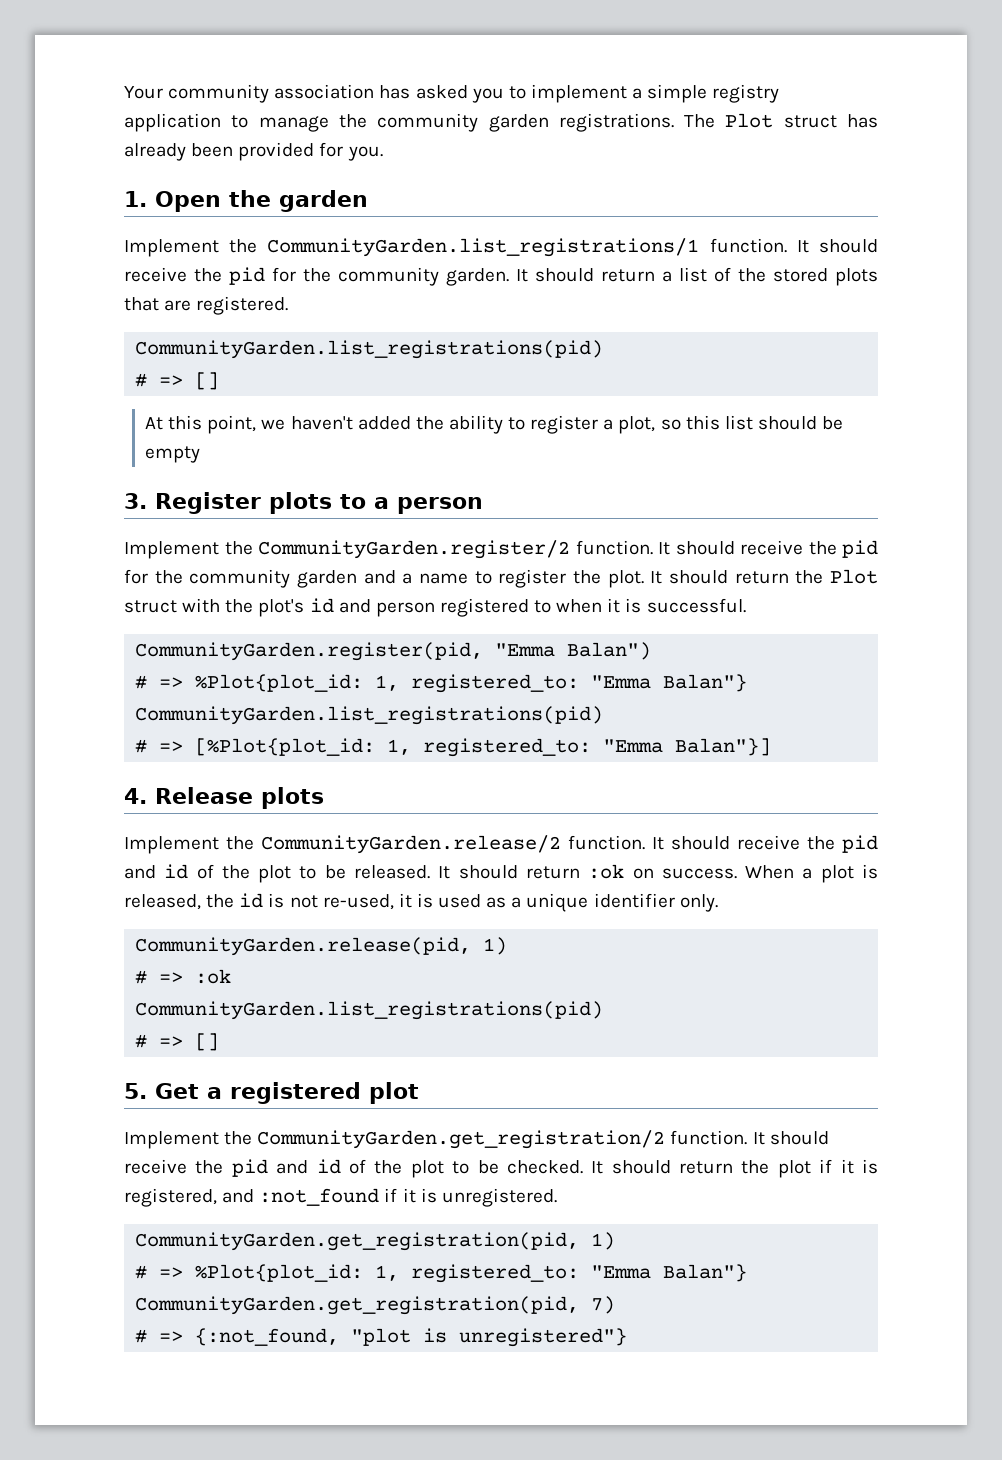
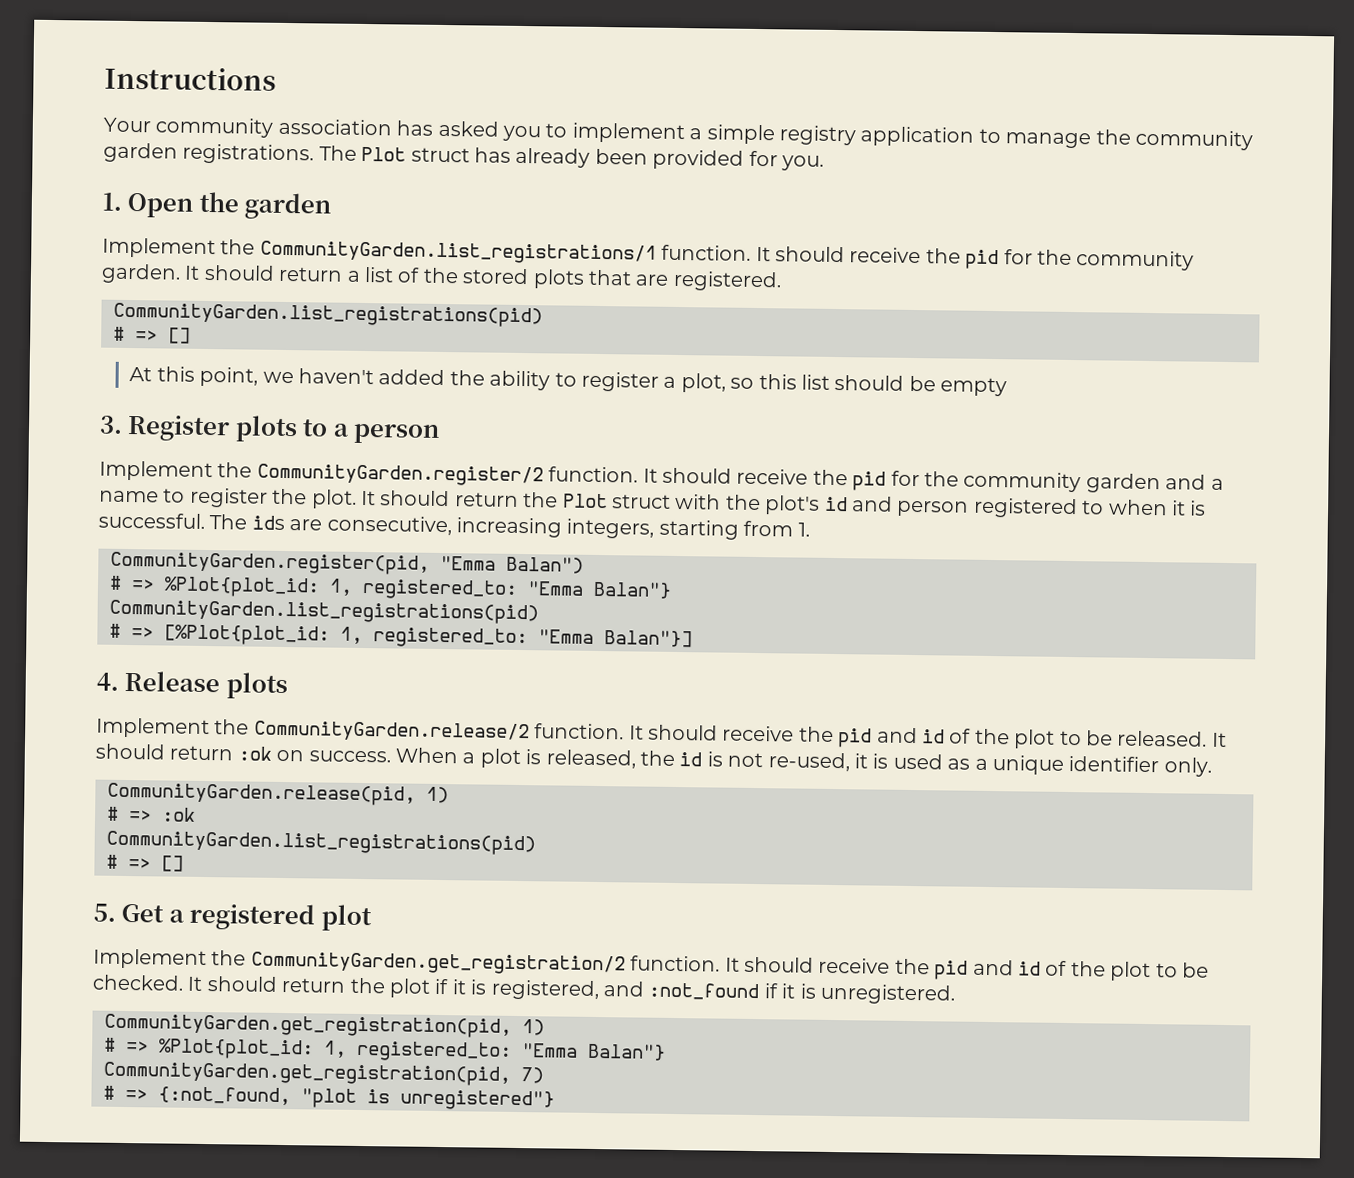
+ Instructions
+ The ids are consecutive, increasing integers, starting from 1.

